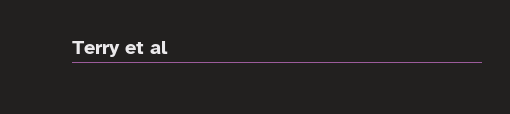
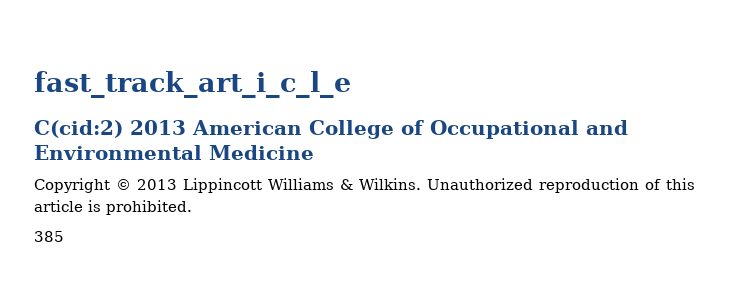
- Terry et al
+ fast_track_art_i_c_l_e
+ C(cid:2) 2013 American College of Occupational and Environmental Medicine
+ Copyright © 2013 Lippincott Williams & Wilkins. Unauthorized reproduction of this article is prohibited.
+ 385

